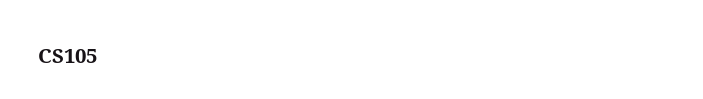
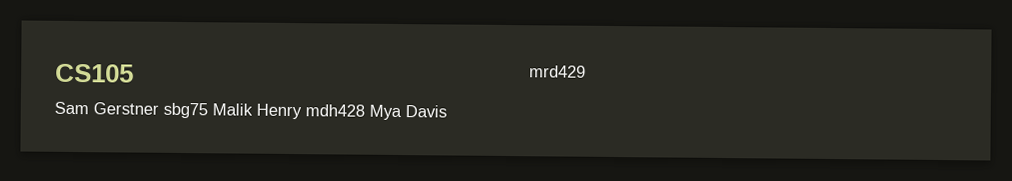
+ Sam Gerstner sbg75 Malik Henry mdh428 Mya Davis mrd429

